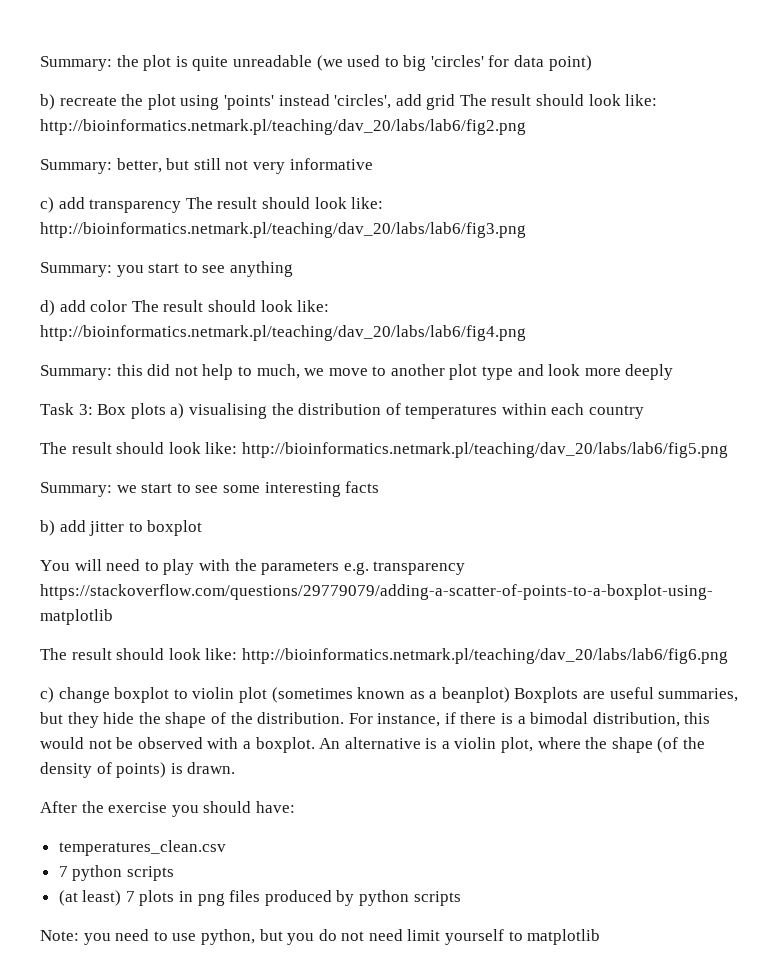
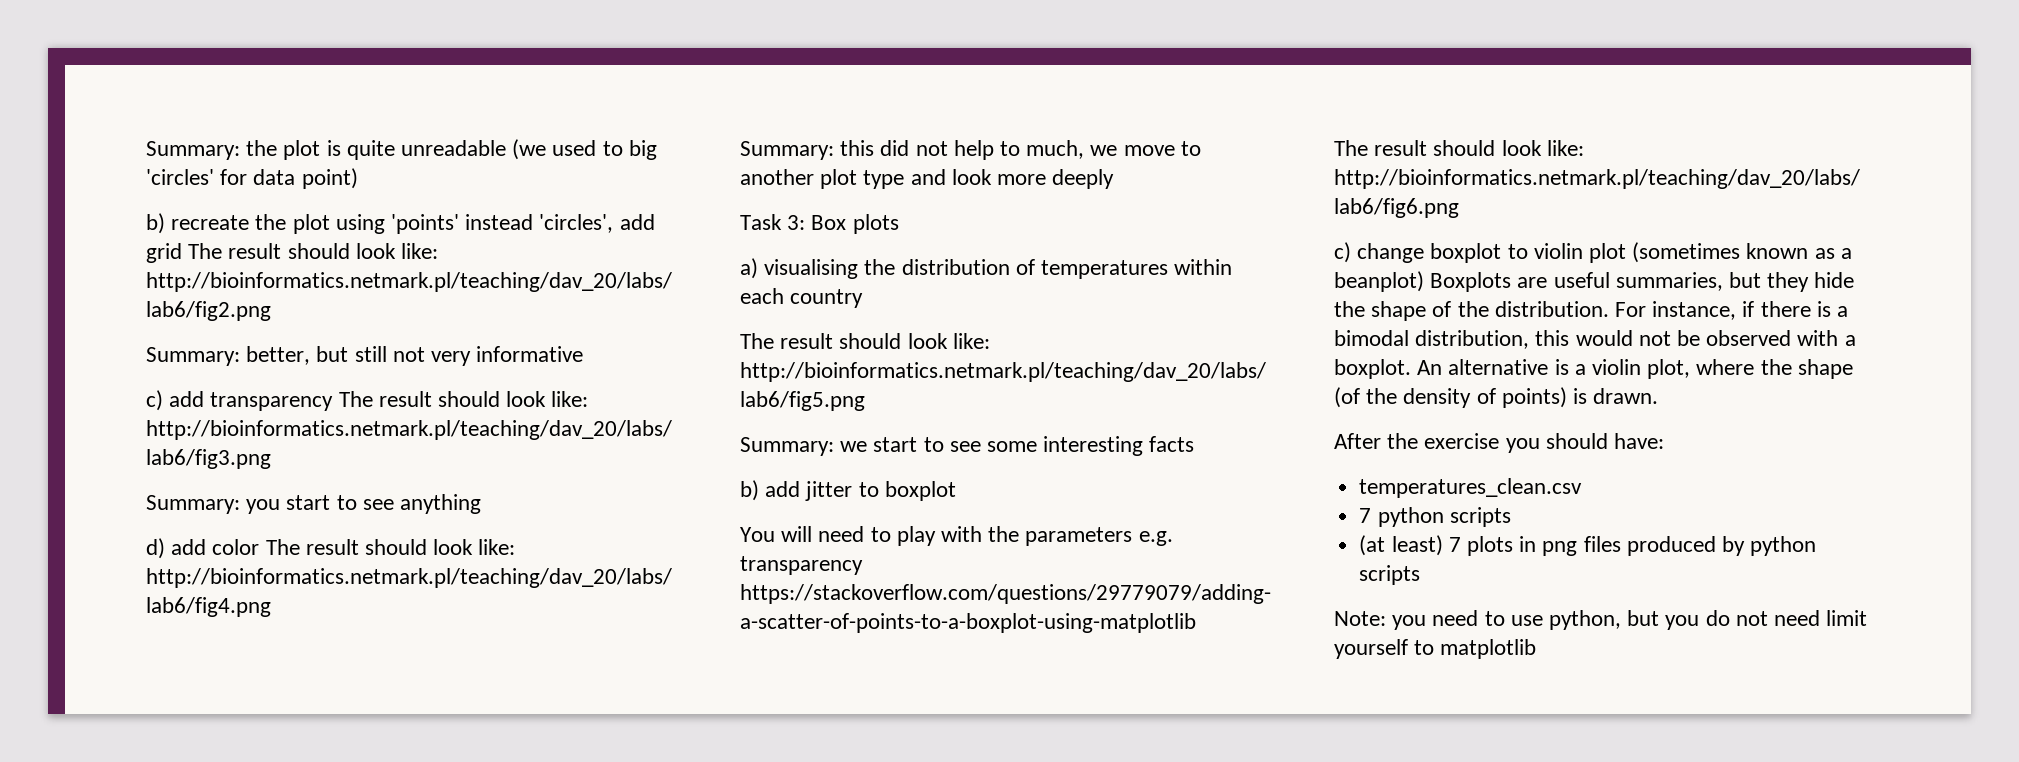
- Task 3: Box plots a) visualising the distribution of temperatures within each country
+ Task 3: Box plots
+ a) visualising the distribution of temperatures within each country

